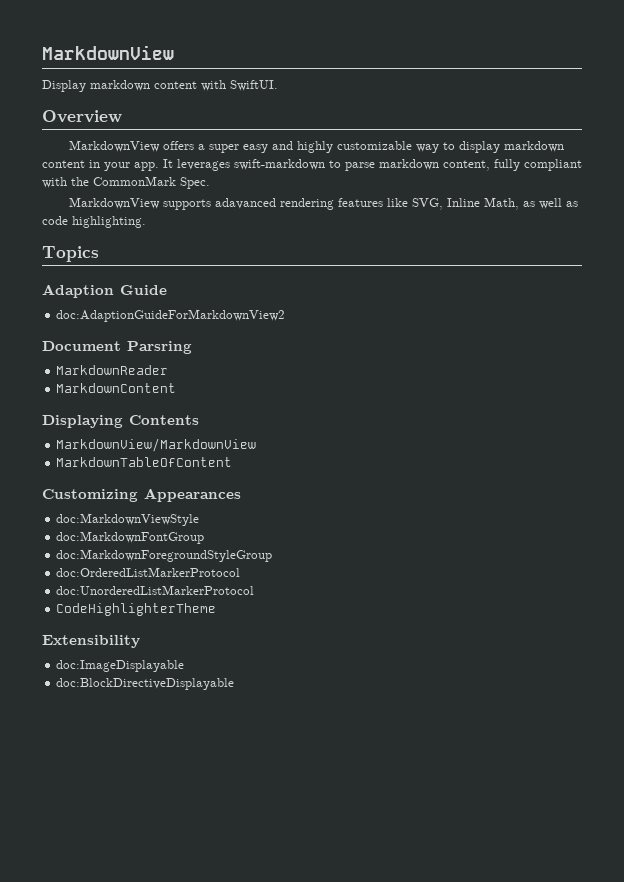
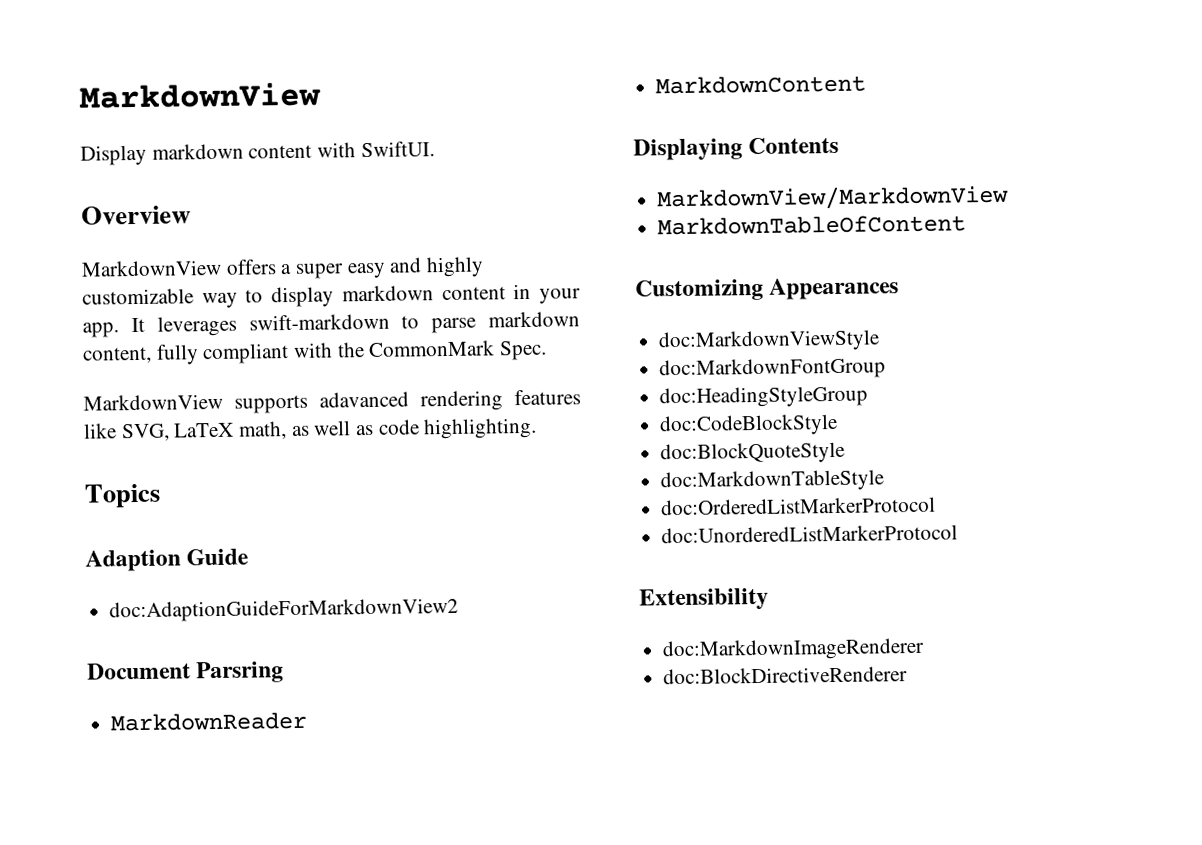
- MarkdownView supports adavanced rendering features like SVG, Inline Math, as well as code highlighting.
+ MarkdownView supports adavanced rendering features like SVG, LaTeX math, as well as code highlighting.
- doc:MarkdownForegroundStyleGroup
+ doc:HeadingStyleGroup
+ doc:CodeBlockStyle
+ doc:BlockQuoteStyle
+ doc:MarkdownTableStyle
- CodeHighlighterTheme
- doc:ImageDisplayable
- doc:BlockDirectiveDisplayable
+ doc:MarkdownImageRenderer
+ doc:BlockDirectiveRenderer

